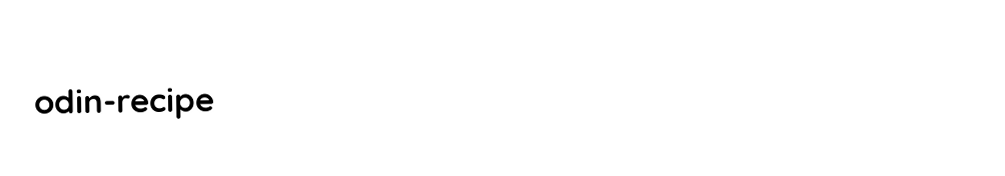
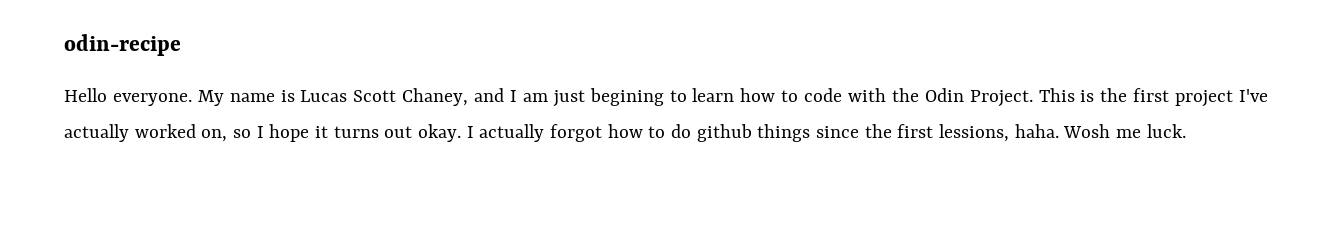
+ Hello everyone. My name is Lucas Scott Chaney, and I am just begining to learn how to code with the Odin Project. This is the first project I've actually worked on, so I hope it turns out okay. I actually forgot how to do github things since the first lessions, haha. Wosh me luck.

